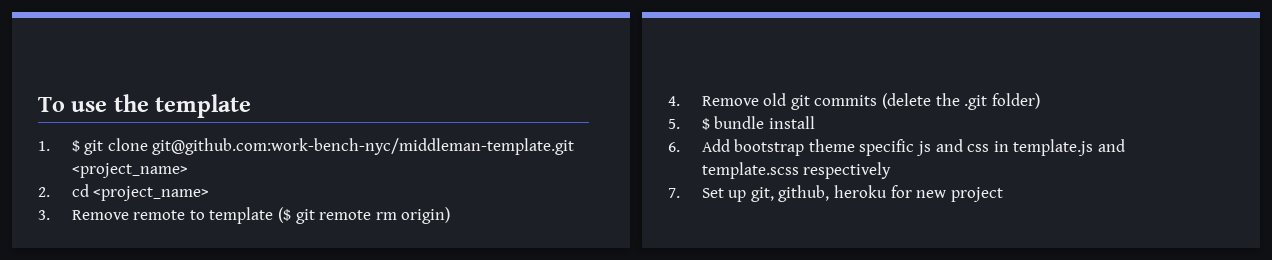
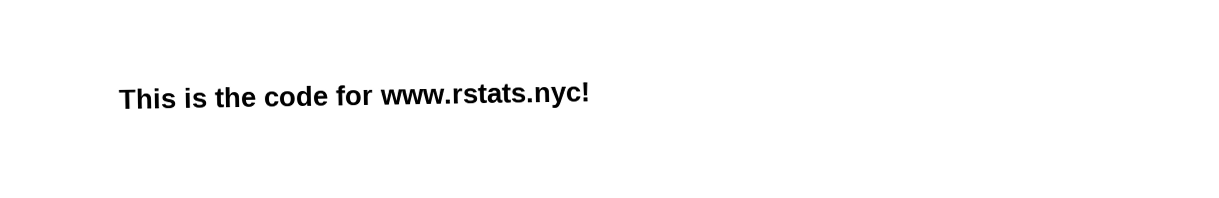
- To use the template
- 1. $ git clone git@github.com:work-bench-nyc/middleman-template.git <project_name>
- 2. cd <project_name>
- 3. Remove remote to template ($ git remote rm origin)
- 4. Remove old git commits (delete the .git folder)
- 5. $ bundle install
- 6. Add bootstrap theme specific js and css in template.js and template.scss respectively
- 7. Set up git, github, heroku for new project
+ This is the code for www.rstats.nyc!

